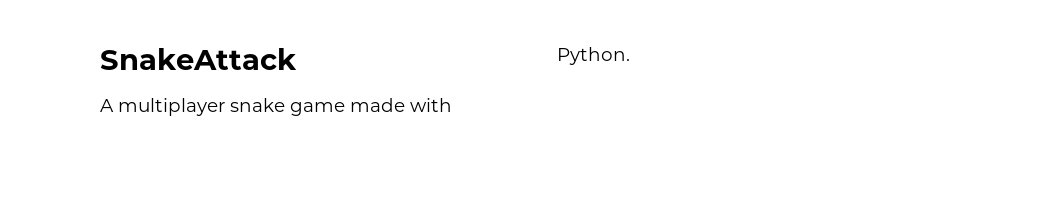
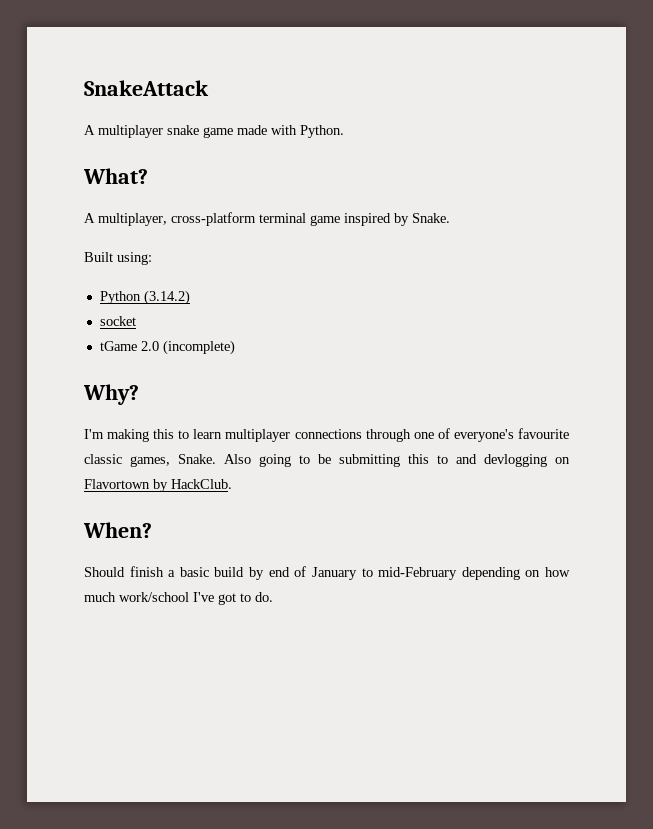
+ What?
+ A multiplayer, cross-platform terminal game inspired by Snake.
+ Built using:
+ Python (3.14.2)
+ socket
+ tGame 2.0 (incomplete)
+ Why?
+ I'm making this to learn multiplayer connections through one of everyone's favourite classic games, Snake. Also going to be submitting this to and devlogging on Flavortown by HackClub.
+ When?
+ Should finish a basic build by end of January to mid-February depending on how much work/school I've got to do.

